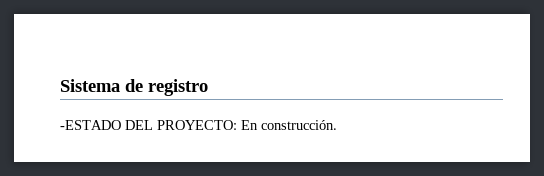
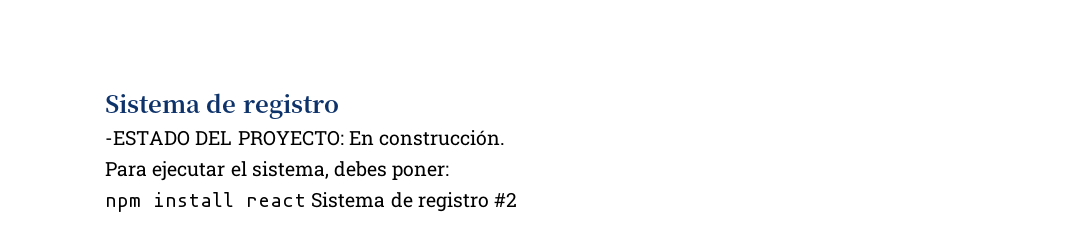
+ Para ejecutar el sistema, debes poner:
+ npm install react Sistema de registro #2

